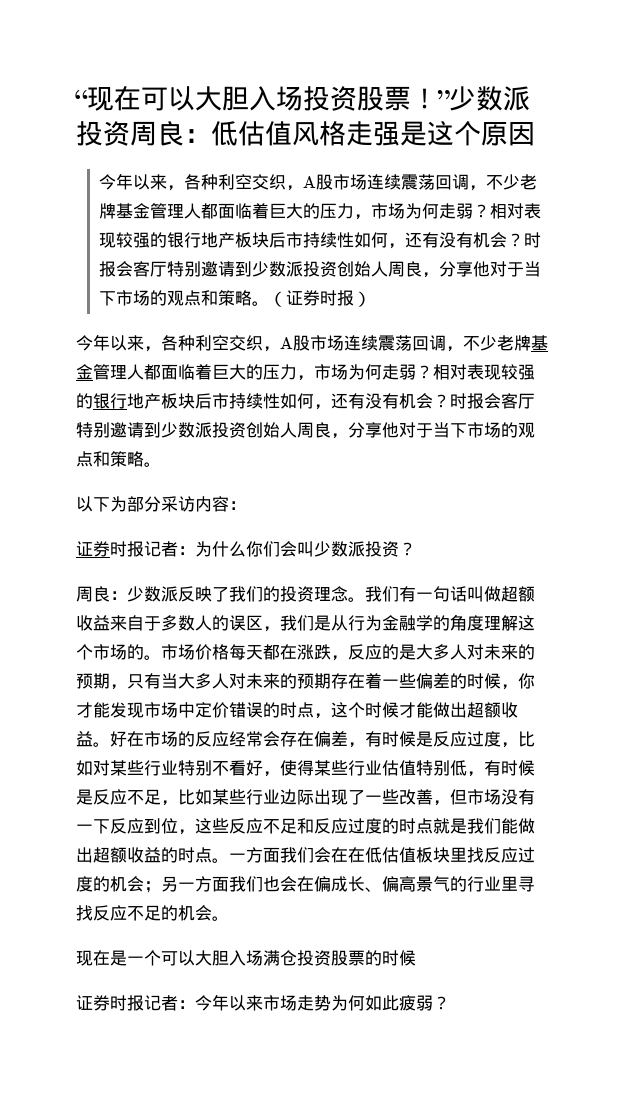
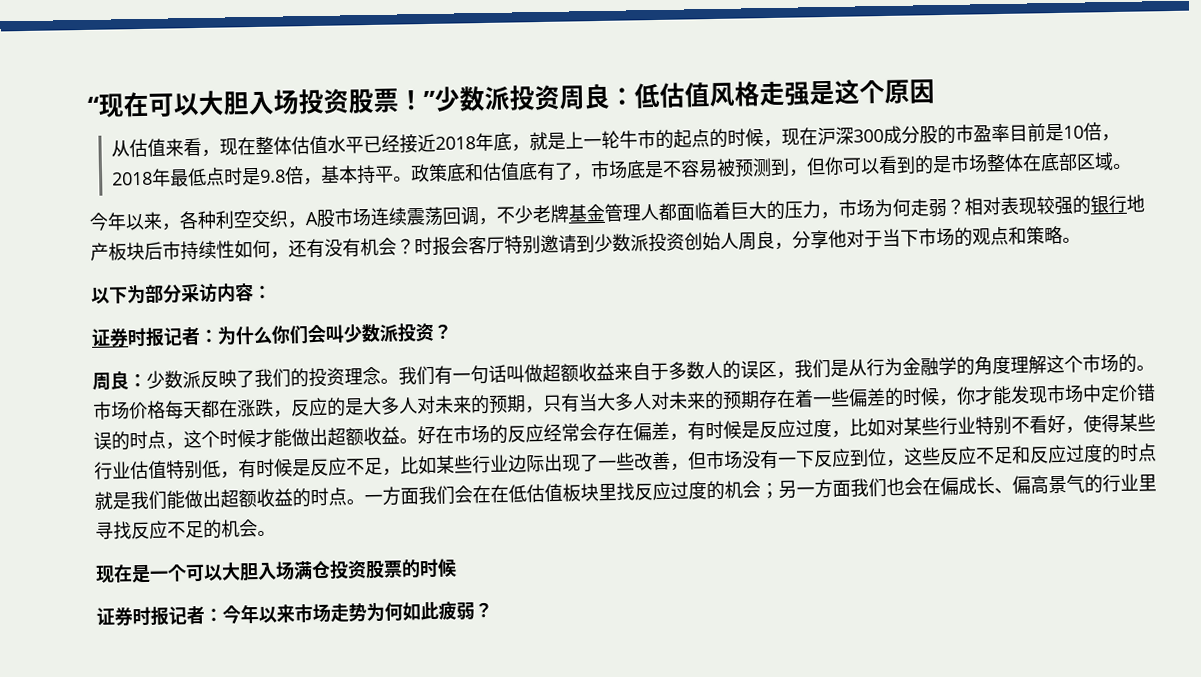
- 今年以来，各种利空交织，A股市场连续震荡回调，不少老牌基金管理人都面临着巨大的压力，市场为何走弱？相对表现较强的银行地产板块后市持续性如何，还有没有机会？时报会客厅特别邀请到少数派投资创始人周良，分享他对于当下市场的观点和策略。（证券时报）
+ 从估值来看，现在整体估值水平已经接近2018年底，就是上一轮牛市的起点的时候，现在沪深300成分股的市盈率目前是10倍，2018年最低点时是9.8倍，基本持平。政策底和估值底有了，市场底是不容易被预测到，但你可以看到的是市场整体在底部区域。

